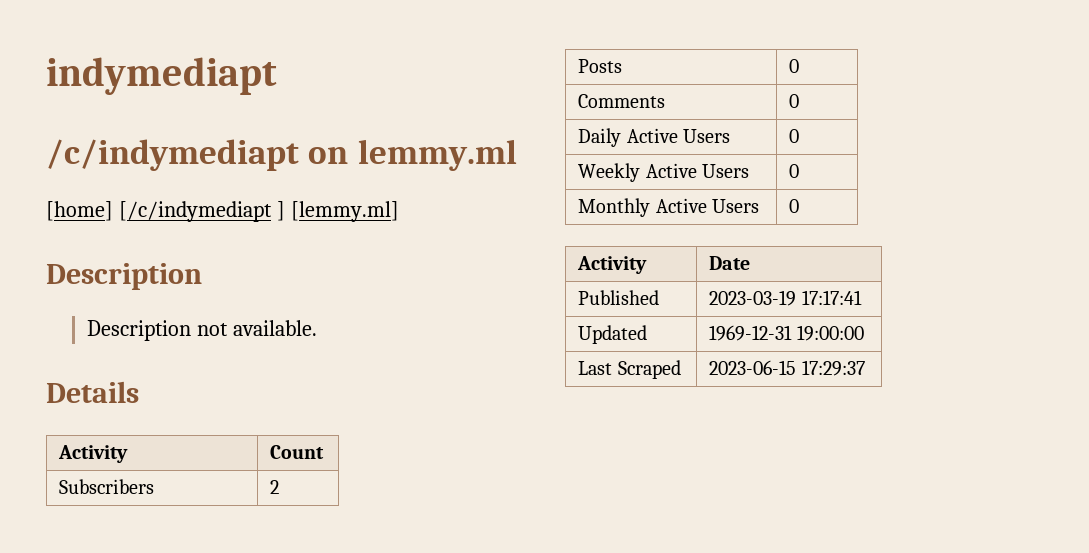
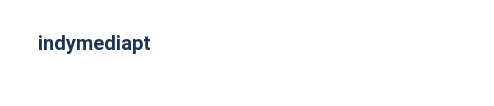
- /c/indymediapt on lemmy.ml
- [home] [/c/indymediapt ] [lemmy.ml]
- Description
- Description not available.
- Details
- Activity | Count
- Subscribers | 2
- Posts | 0
- Comments | 0
- Daily Active Users | 0
- Weekly Active Users | 0
- Monthly Active Users | 0
- Activity | Date
- Published | 2023-03-19 17:17:41
- Updated | 1969-12-31 19:00:00
- Last Scraped | 2023-06-15 17:29:37

